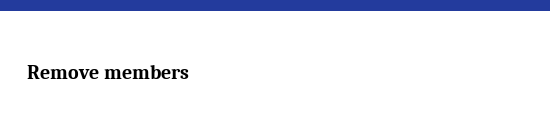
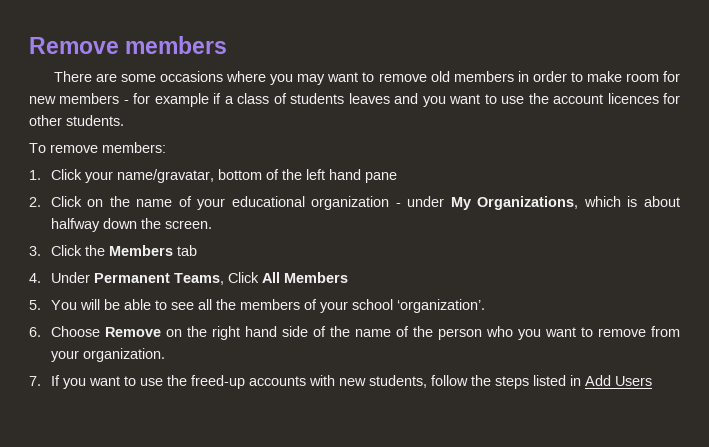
+ There are some occasions where you may want to remove old members in order to make room for new members - for example if a class of students leaves and you want to use the account licences for other students.
+ To remove members:
+ 1. Click your name/gravatar, bottom of the left hand pane
+ 2. Click on the name of your educational organization - under My Organizations, which is about halfway down the screen.
+ 3. Click the Members tab
+ 4. Under Permanent Teams, Click All Members
+ 5. You will be able to see all the members of your school ‘organization’.
+ 6. Choose Remove on the right hand side of the name of the person who you want to remove from your organization.
+ 7. If you want to use the freed-up accounts with new students, follow the steps listed in Add Users

